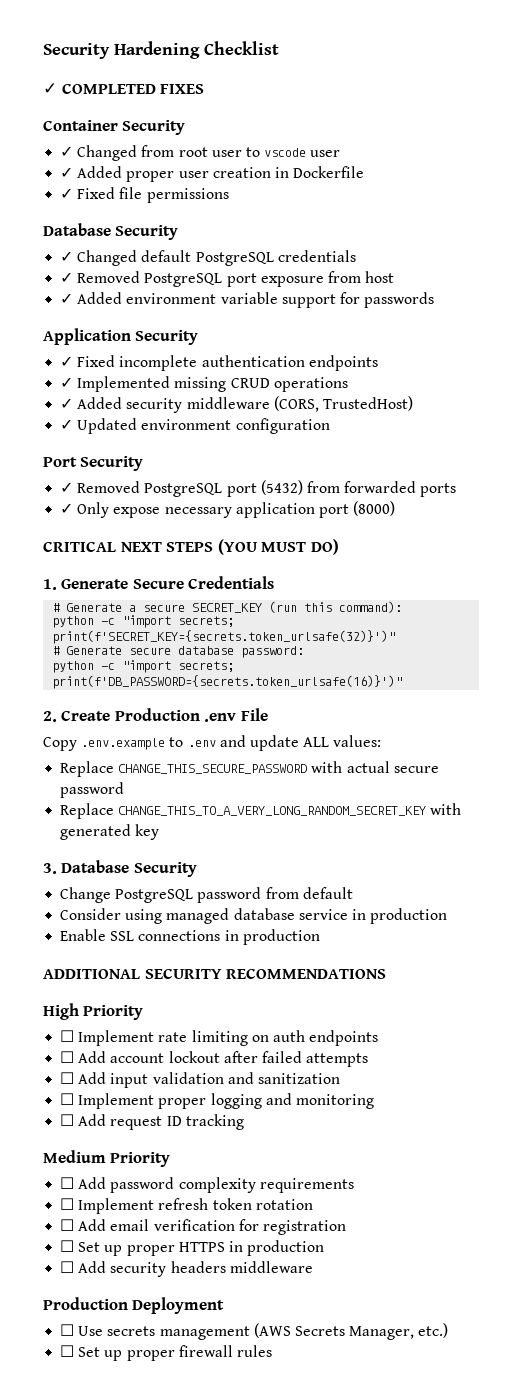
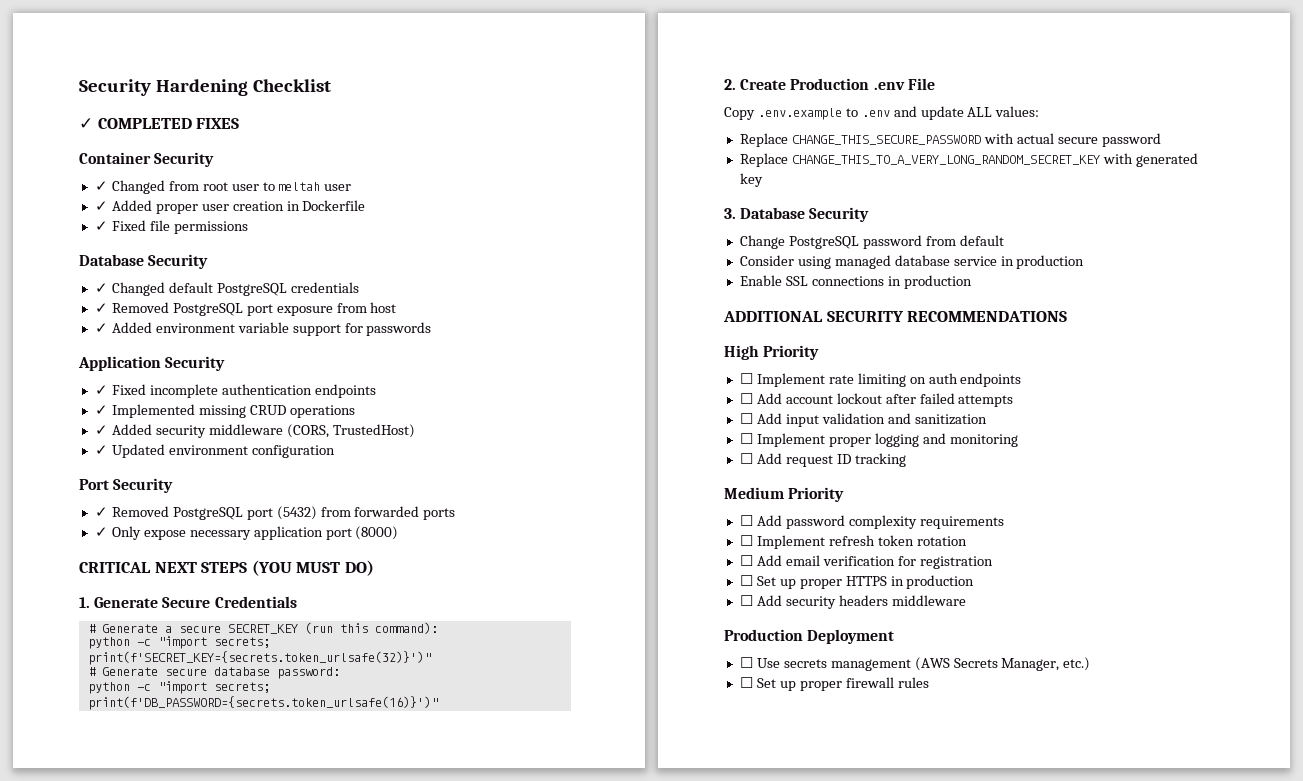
- ✓ Changed from root user to vscode user
+ ✓ Changed from root user to meltah user

